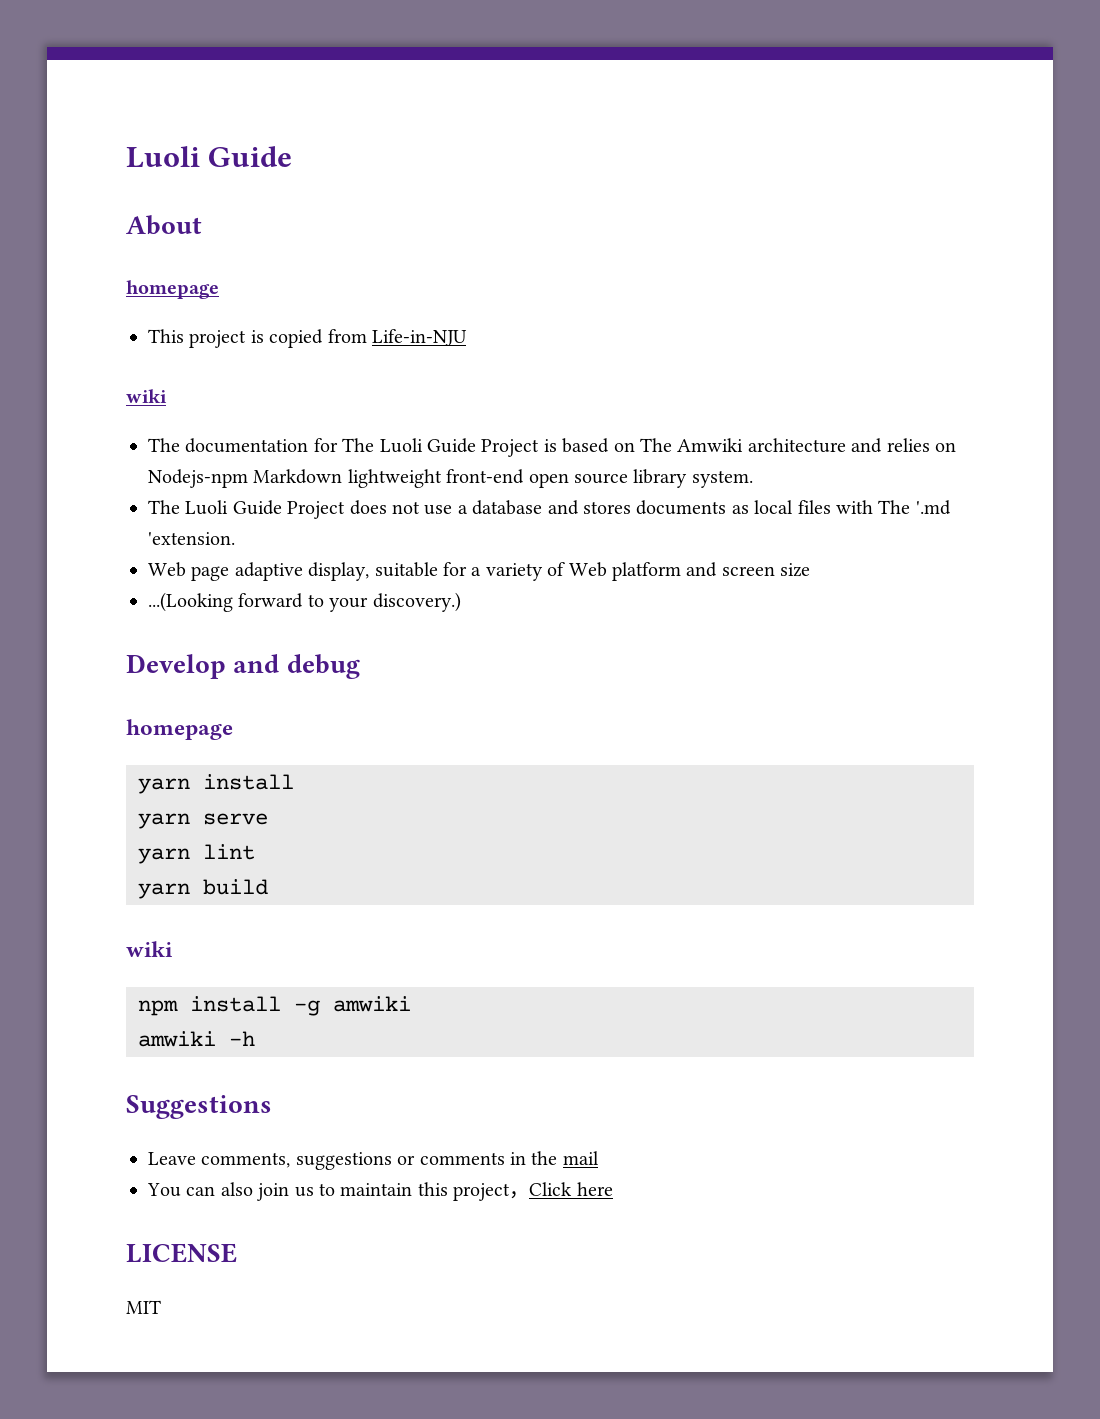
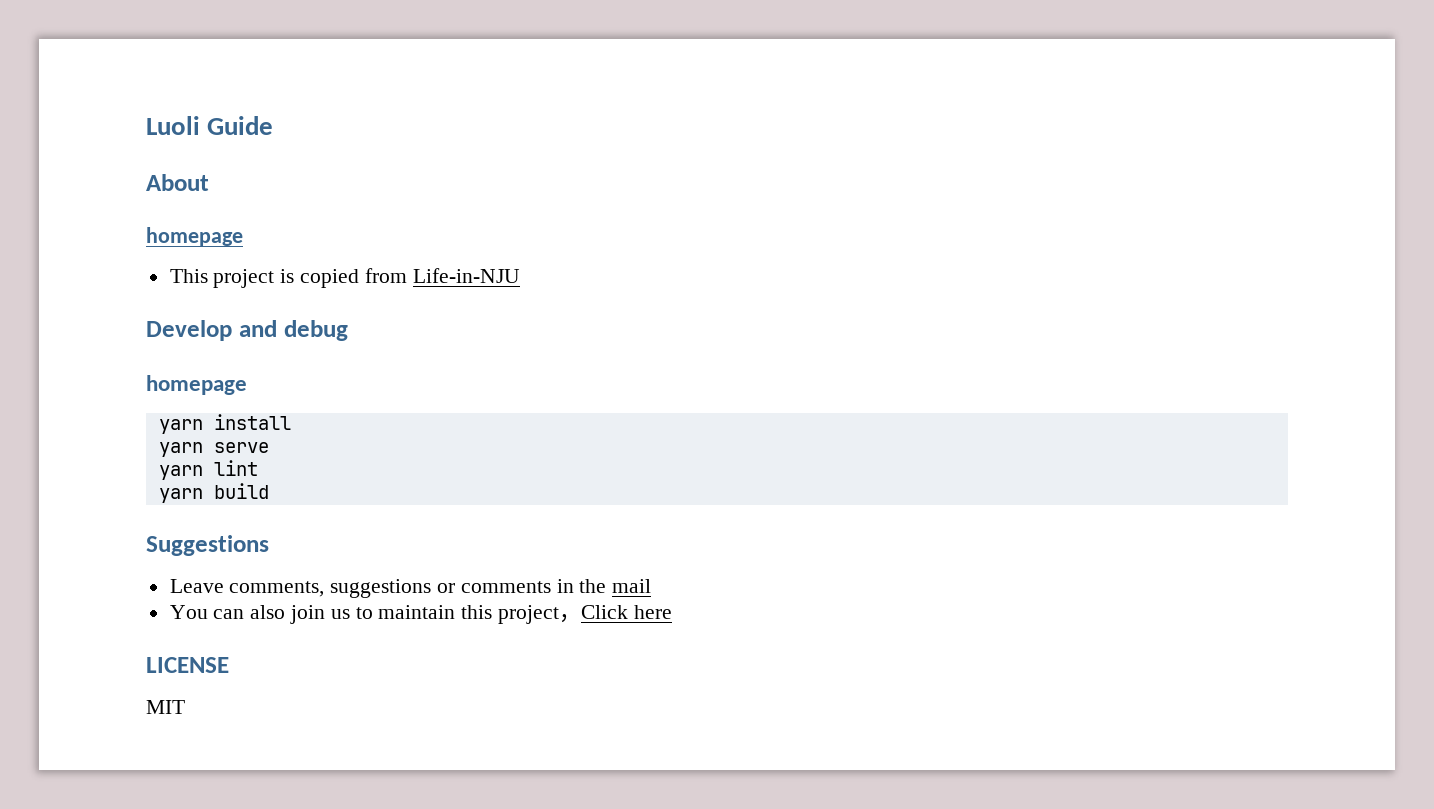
  This project is copied from Life-in-NJU
- wiki
- The documentation for The Luoli Guide Project is based on The Amwiki architecture and relies on Nodejs-npm Markdown lightweight front-end open source library system.
- The Luoli Guide Project does not use a database and stores documents as local files with The '.md 'extension.
- Web page adaptive display, suitable for a variety of Web platform and screen size
- ...(Looking forward to your discovery.)
  yarn build
- wiki
- npm install -g amwiki
- amwiki -h

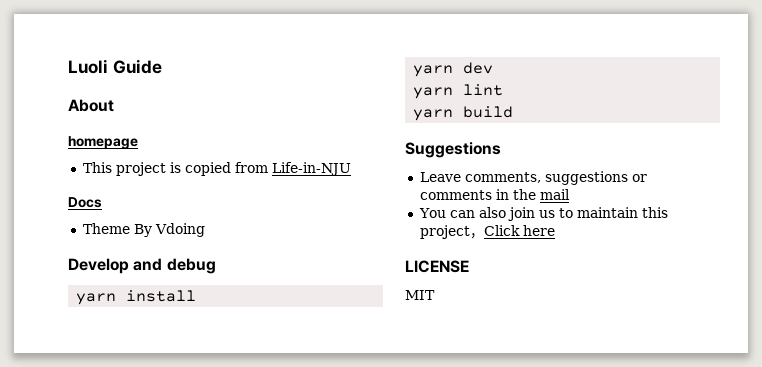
+ Docs
+ Theme By Vdoing
  Develop and debug
- homepage
- yarn serve
+ yarn dev

